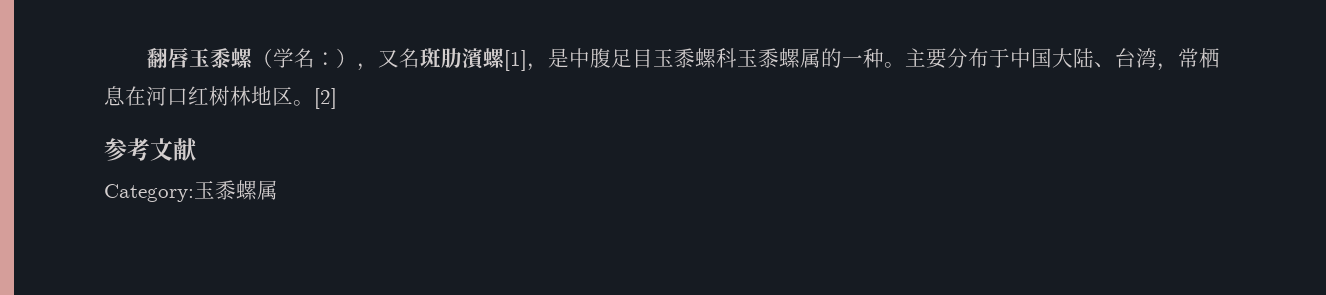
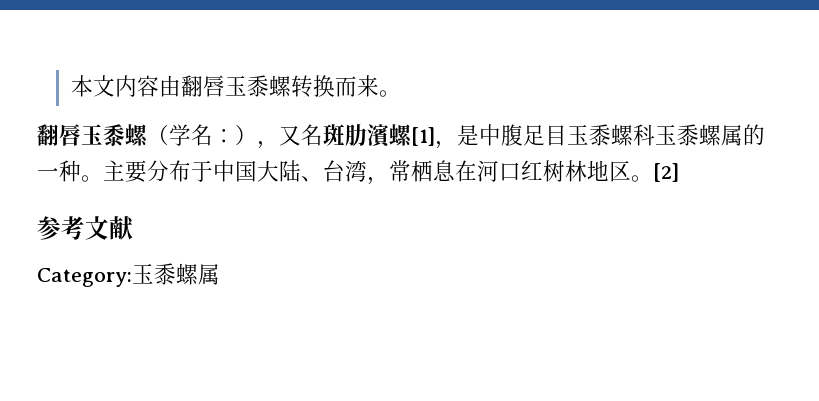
+ 本文内容由翻唇玉黍螺转换而来。

